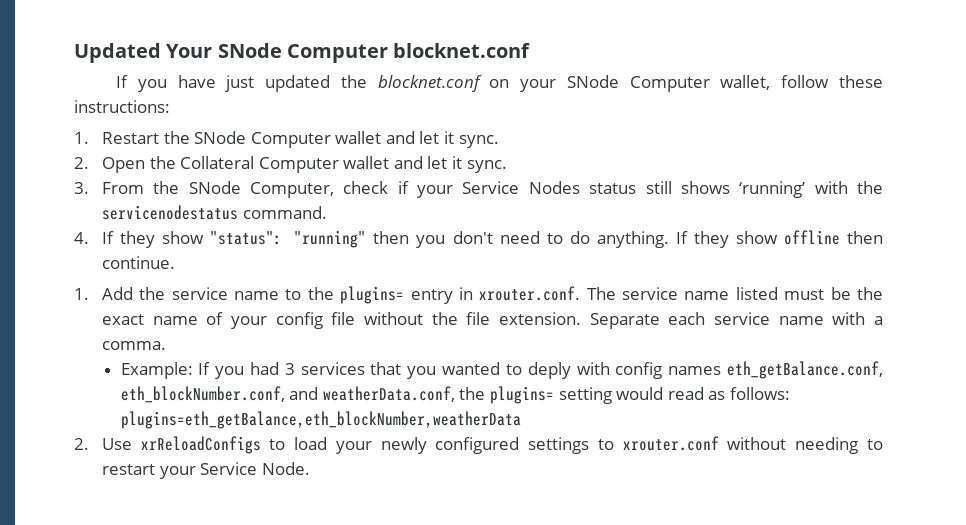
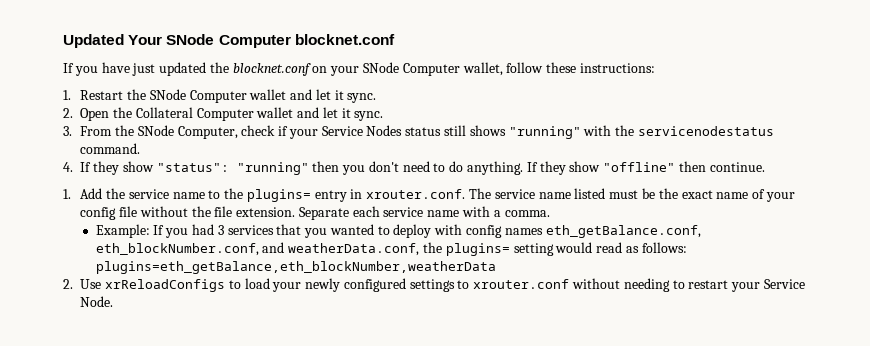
- 3. From the SNode Computer, check if your Service Nodes status still shows ‘running’ with the servicenodestatus command.
+ 3. From the SNode Computer, check if your Service Nodes status still shows "running" with the servicenodestatus command.
- If they show offline then continue.
+ If they show "offline" then continue.
- Example: If you had 3 services that you wanted to deply with config names eth_getBalance.conf, eth_blockNumber.conf, and weatherData.conf, the plugins= setting would read as follows: plugins=eth_getBalance,eth_blockNumber,weatherData
+ Example: If you had 3 services that you wanted to deploy with config names eth_getBalance.conf, eth_blockNumber.conf, and weatherData.conf, the plugins= setting would read as follows: plugins=eth_getBalance,eth_blockNumber,weatherData

